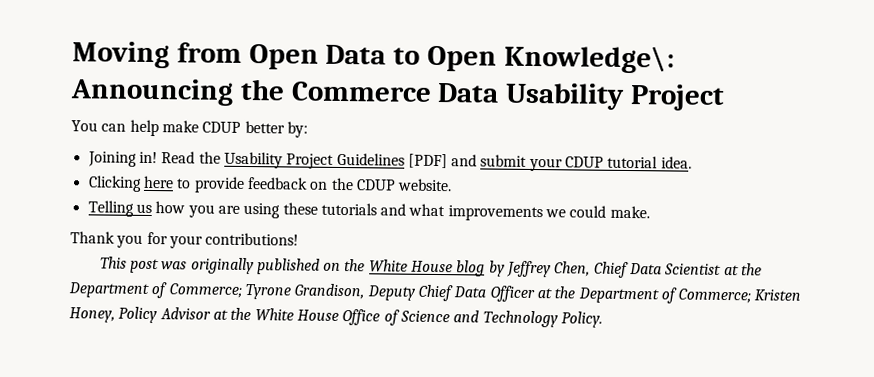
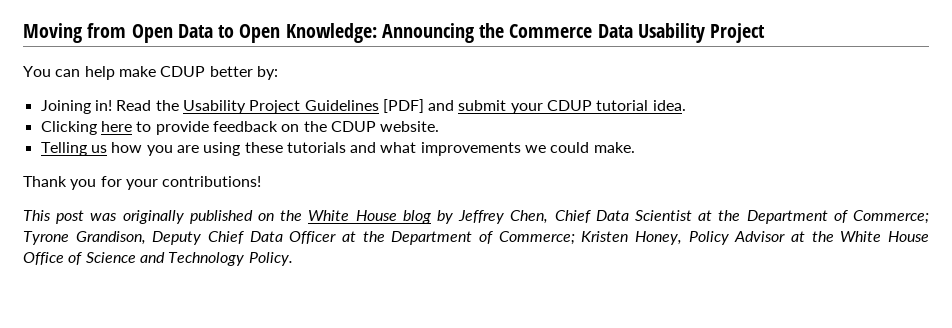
- Moving from Open Data to Open Knowledge\: Announcing the Commerce Data Usability Project
+ Moving from Open Data to Open Knowledge: Announcing the Commerce Data Usability Project

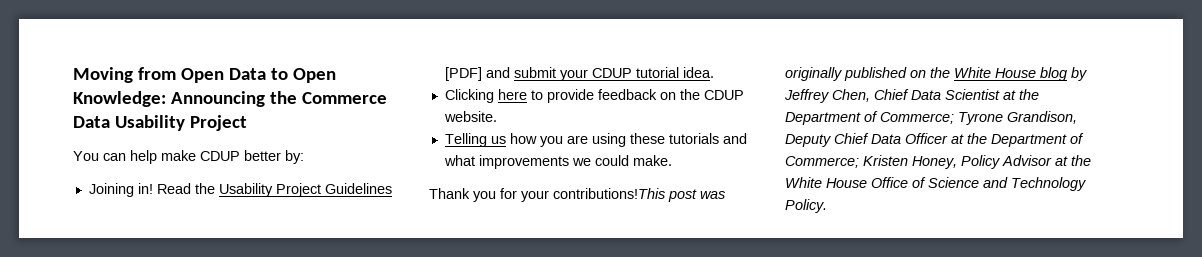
- Thank you for your contributions!
- This post was originally published on the White House blog by Jeffrey Chen, Chief Data Scientist at the Department of Commerce; Tyrone Grandison, Deputy Chief Data Officer at the Department of Commerce; Kristen Honey, Policy Advisor at the White House Office of Science and Technology Policy.
+ Thank you for your contributions!This post was originally published on the White House blog by Jeffrey Chen, Chief Data Scientist at the Department of Commerce; Tyrone Grandison, Deputy Chief Data Officer at the Department of Commerce; Kristen Honey, Policy Advisor at the White House Office of Science and Technology Policy.

